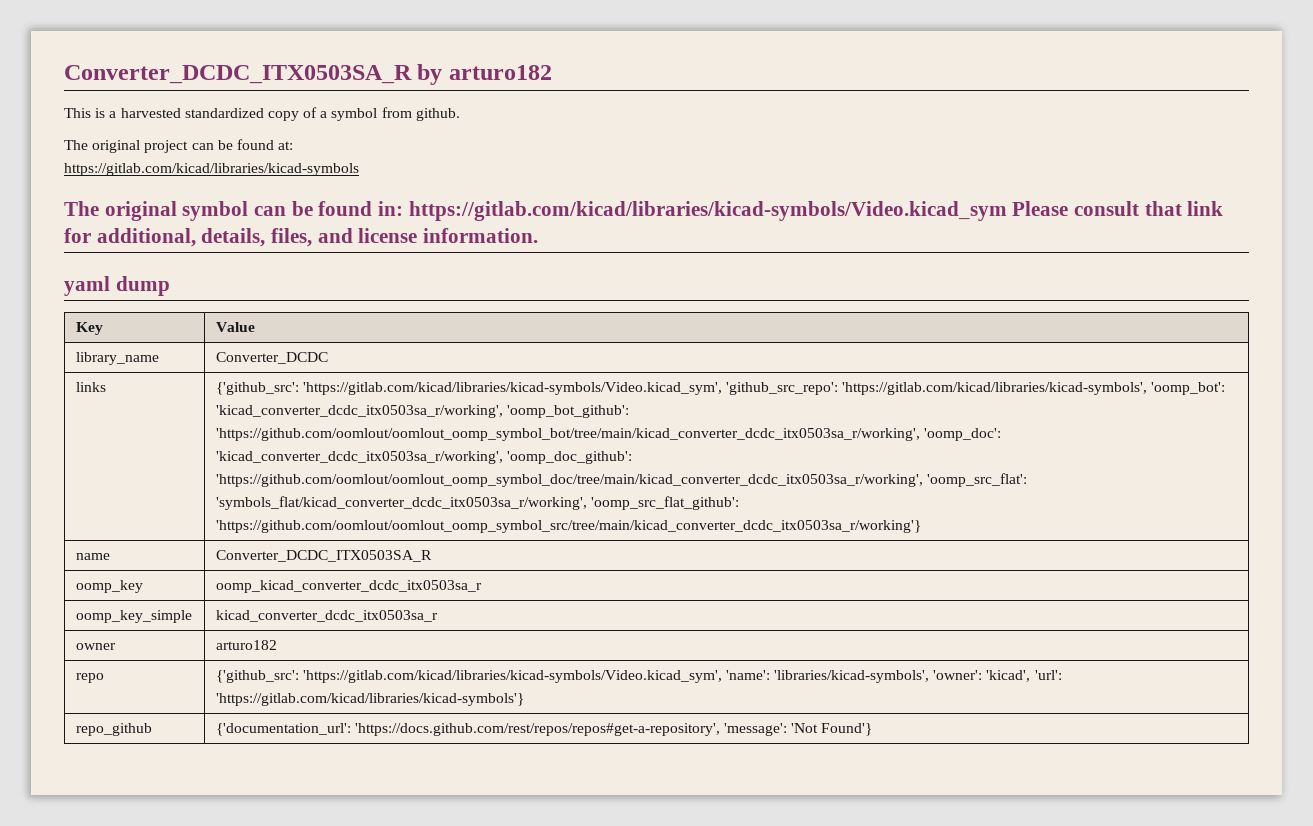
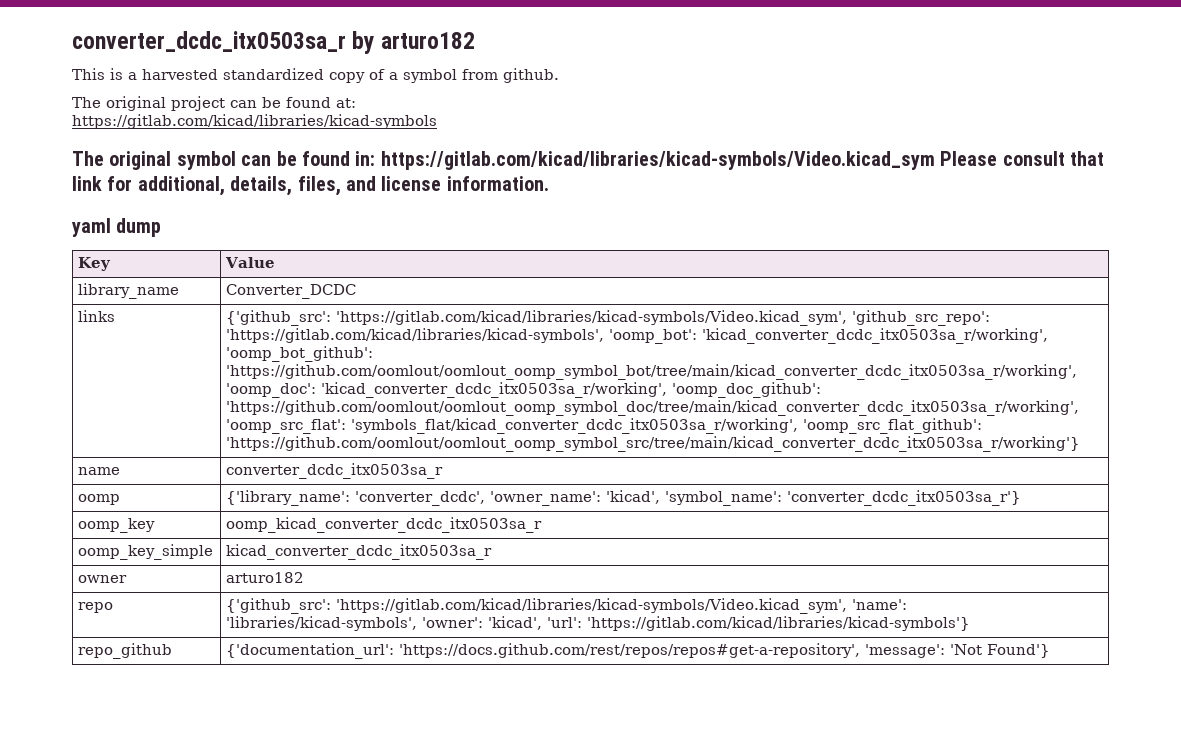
- Converter_DCDC_ITX0503SA_R by arturo182
+ converter_dcdc_itx0503sa_r by arturo182
- name | Converter_DCDC_ITX0503SA_R
+ name | converter_dcdc_itx0503sa_r
+ oomp | {'library_name': 'converter_dcdc', 'owner_name': 'kicad', 'symbol_name': 'converter_dcdc_itx0503sa_r'}

